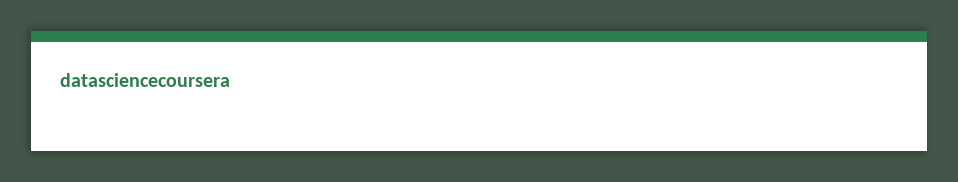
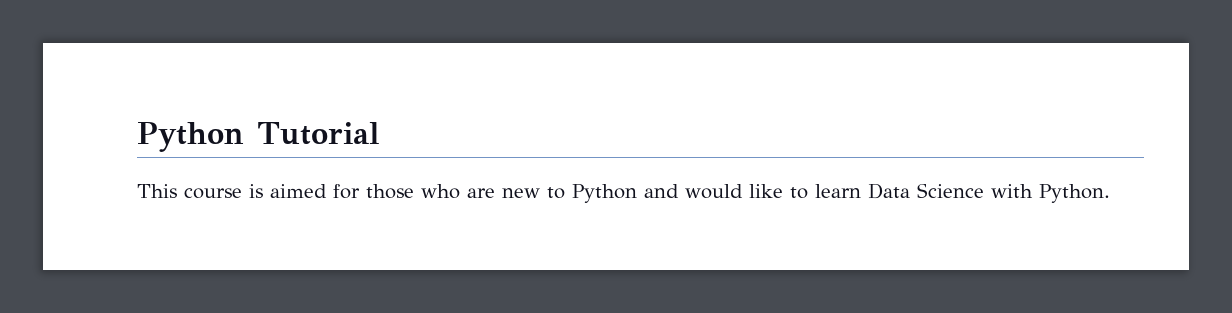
- datasciencecoursera
+ Python Tutorial
+ This course is aimed for those who are new to Python and would like to learn Data Science with Python.

